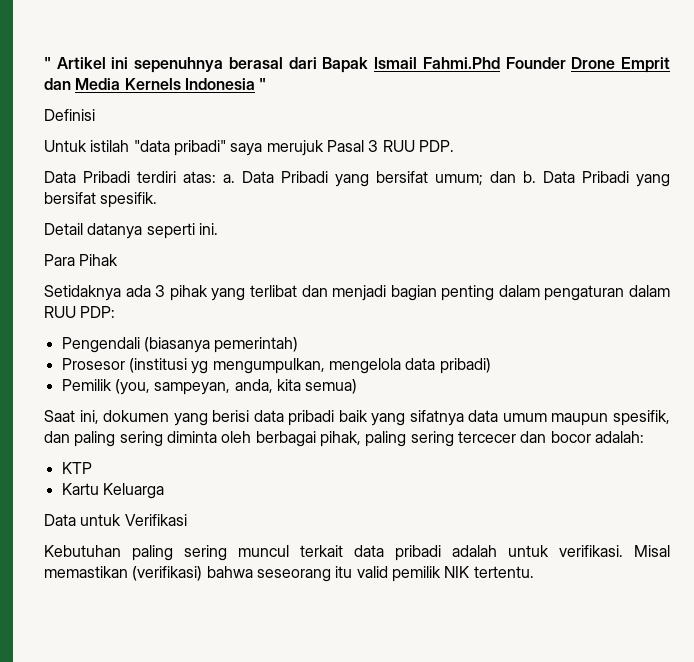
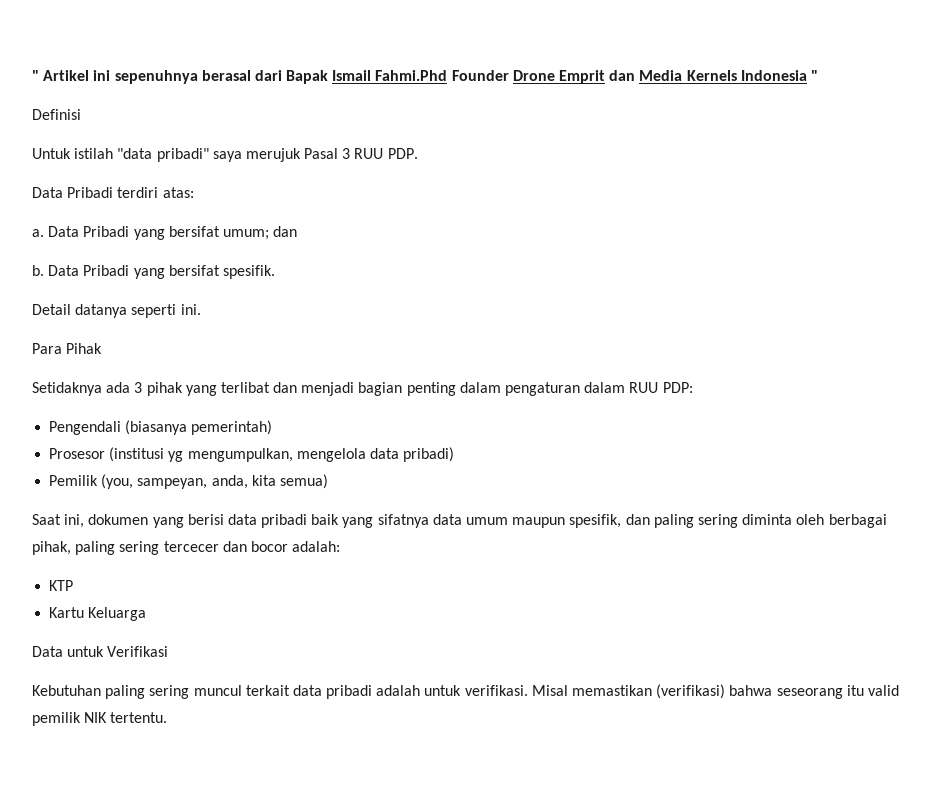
- Data Pribadi terdiri atas: a.
+ Data Pribadi terdiri atas:
+ a.
- Data Pribadi yang bersifat umum; dan b.
+ Data Pribadi yang bersifat umum; dan
+ b.

